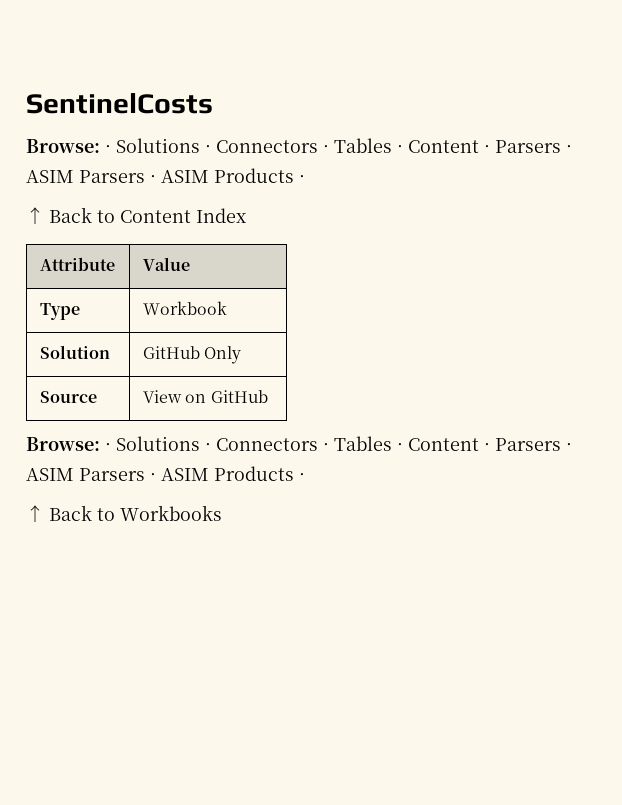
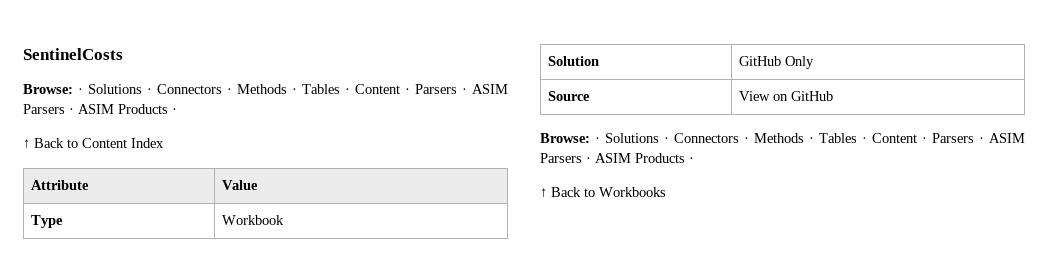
  SentinelCosts
- Browse: · Solutions · Connectors · Tables · Content · Parsers · ASIM Parsers · ASIM Products ·
+ Browse: · Solutions · Connectors · Methods · Tables · Content · Parsers · ASIM Parsers · ASIM Products ·
  Source | View on GitHub
- Browse: · Solutions · Connectors · Tables · Content · Parsers · ASIM Parsers · ASIM Products ·
+ Browse: · Solutions · Connectors · Methods · Tables · Content · Parsers · ASIM Parsers · ASIM Products ·

